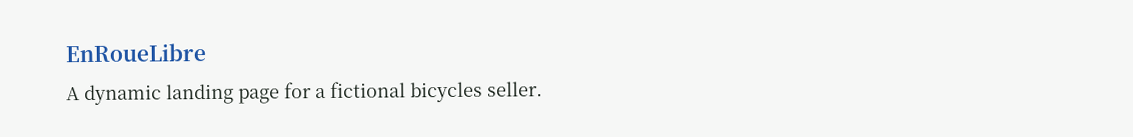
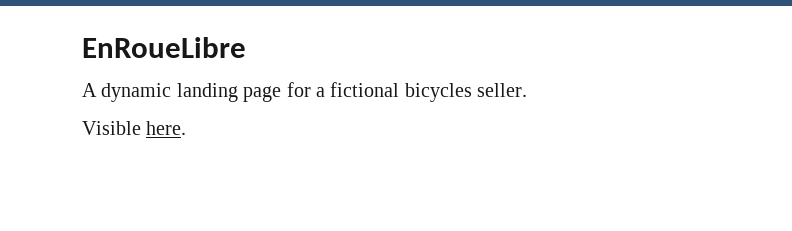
+ Visible here.

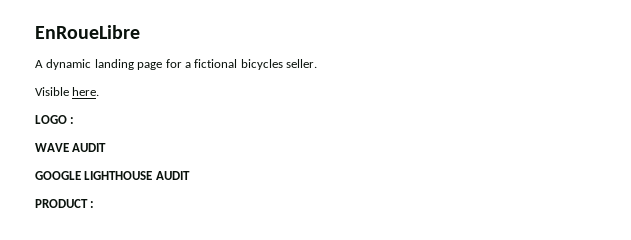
+ LOGO :
+ WAVE AUDIT
+ GOOGLE LIGHTHOUSE AUDIT
+ PRODUCT :

